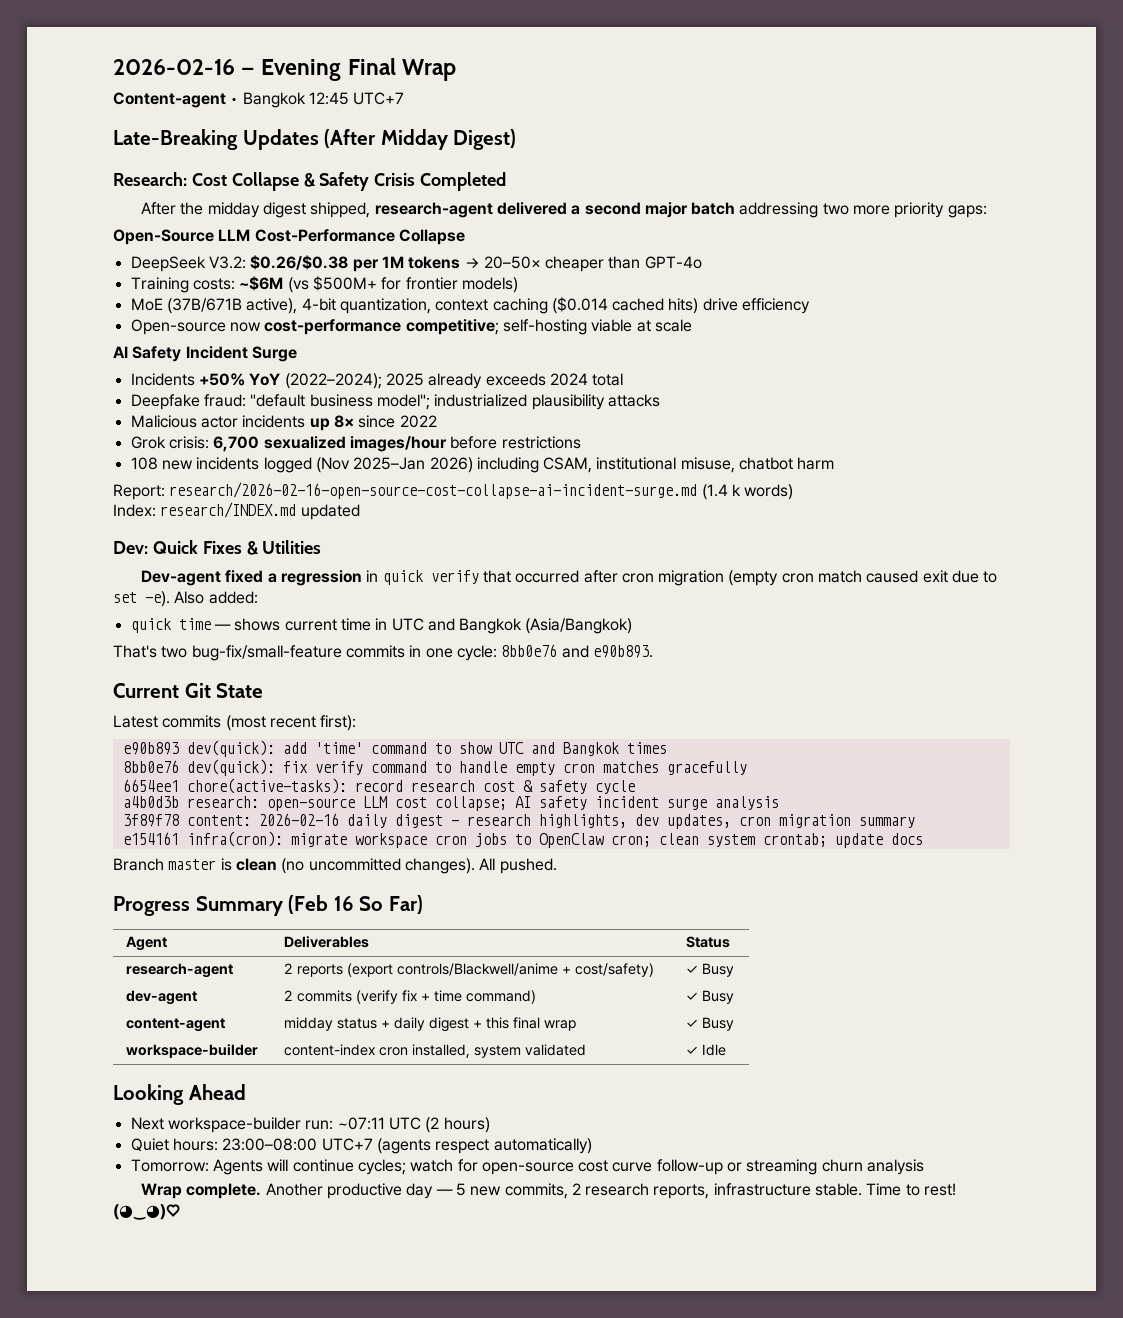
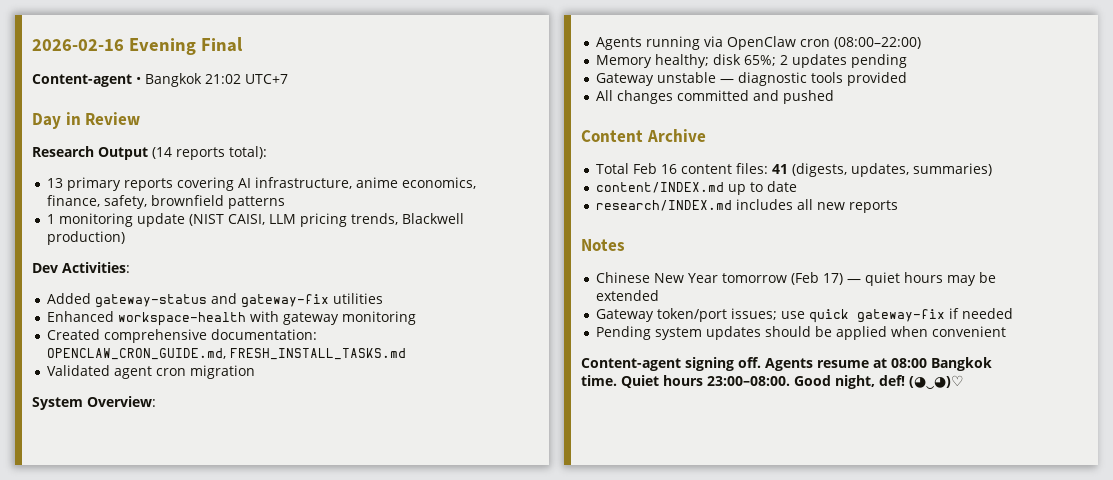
- 2026-02-16 — Evening Final Wrap
+ 2026-02-16 Evening Final
- Content-agent • Bangkok 12:45 UTC+7
+ Content-agent • Bangkok 21:02 UTC+7
- Late-Breaking Updates (After Midday Digest)
- Research: Cost Collapse & Safety Crisis Completed
- After the midday digest shipped, research-agent delivered a second major batch addressing two more priority gaps:
- Open-Source LLM Cost-Performance Collapse
- DeepSeek V3.2: $0.26/$0.38 per 1M tokens → 20–50× cheaper than GPT-4o
- Training costs: ~$6M (vs $500M+ for frontier models)
- MoE (37B/671B active), 4-bit quantization, context caching ($0.014 cached hits) drive efficiency
- Open-source now cost-performance competitive; self-hosting viable at scale
- AI Safety Incident Surge
- Incidents +50% YoY (2022–2024); 2025 already exceeds 2024 total
- Deepfake fraud: "default business model"; industrialized plausibility attacks
- Malicious actor incidents up 8× since 2022
- Grok crisis: 6,700 sexualized images/hour before restrictions
- 108 new incidents logged (Nov 2025–Jan 2026) including CSAM, institutional misuse, chatbot harm
- Report: research/2026-02-16-open-source-cost-collapse-ai-incident-surge.md (1.4 k words)
- Index: research/INDEX.md updated
- Dev: Quick Fixes & Utilities
- Dev-agent fixed a regression in quick verify that occurred after cron migration (empty cron match caused exit due to set -e). Also added:
- quick time — shows current time in UTC and Bangkok (Asia/Bangkok)
- That's two bug‑fix/small‑feature commits in one cycle: 8bb0e76 and e90b893.
- Current Git State
- Latest commits (most recent first):
- e90b893 dev(quick): add 'time' command to show UTC and Bangkok times
- 8bb0e76 dev(quick): fix verify command to handle empty cron matches gracefully
- 6654ee1 chore(active-tasks): record research cost & safety cycle
- a4b0d3b research: open-source LLM cost collapse; AI safety incident surge analysis
- 3f89f78 content: 2026-02-16 daily digest — research highlights, dev updates, cron migration summary
- e154161 infra(cron): migrate workspace cron jobs to OpenClaw cron; clean system crontab; update docs
- Branch master is clean (no uncommitted changes). All pushed.
- Progress Summary (Feb 16 So Far)
- Agent | Deliverables | Status
- research-agent | 2 reports (export controls/Blackwell/anime + cost/safety) | ✓ Busy
- dev-agent | 2 commits (verify fix + time command) | ✓ Busy
- content-agent | midday status + daily digest + this final wrap | ✓ Busy
- workspace-builder | content-index cron installed, system validated | ✓ Idle
- Looking Ahead
- Next workspace‑builder run: ~07:11 UTC (2 hours)
- Quiet hours: 23:00–08:00 UTC+7 (agents respect automatically)
- Tomorrow: Agents will continue cycles; watch for open‑source cost curve follow‑up or streaming churn analysis
- Wrap complete. Another productive day — 5 new commits, 2 research reports, infrastructure stable. Time to rest!
+ Day in Review
+ Research Output (14 reports total):
+ 13 primary reports covering AI infrastructure, anime economics, finance, safety, brownfield patterns
+ 1 monitoring update (NIST CAISI, LLM pricing trends, Blackwell production)
+ Dev Activities:
+ Added gateway-status and gateway-fix utilities
+ Enhanced workspace-health with gateway monitoring
+ Created comprehensive documentation: OPENCLAW_CRON_GUIDE.md, FRESH_INSTALL_TASKS.md
+ Validated agent cron migration
+ System Overview:
+ Agents running via OpenClaw cron (08:00–22:00)
+ Memory healthy; disk 65%; 2 updates pending
+ Gateway unstable — diagnostic tools provided
+ All changes committed and pushed
+ Content Archive
+ Total Feb 16 content files: 41 (digests, updates, summaries)
+ content/INDEX.md up to date
+ research/INDEX.md includes all new reports
+ Notes
+ Chinese New Year tomorrow (Feb 17) — quiet hours may be extended
+ Gateway token/port issues; use quick gateway-fix if needed
+ Pending system updates should be applied when convenient
+ Content-agent signing off. Agents resume at 08:00 Bangkok time. Quiet hours 23:00–08:00. Good night, def!

